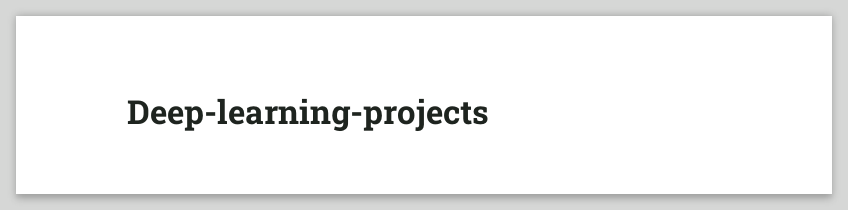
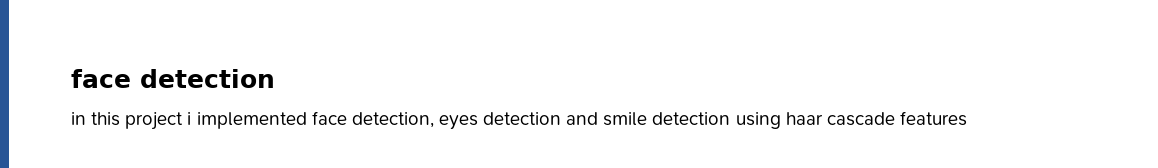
- Deep-learning-projects
+ face detection
+ in this project i implemented face detection, eyes detection and smile detection using haar cascade features

